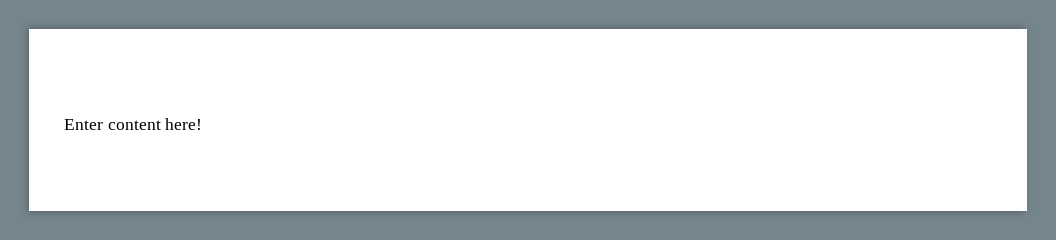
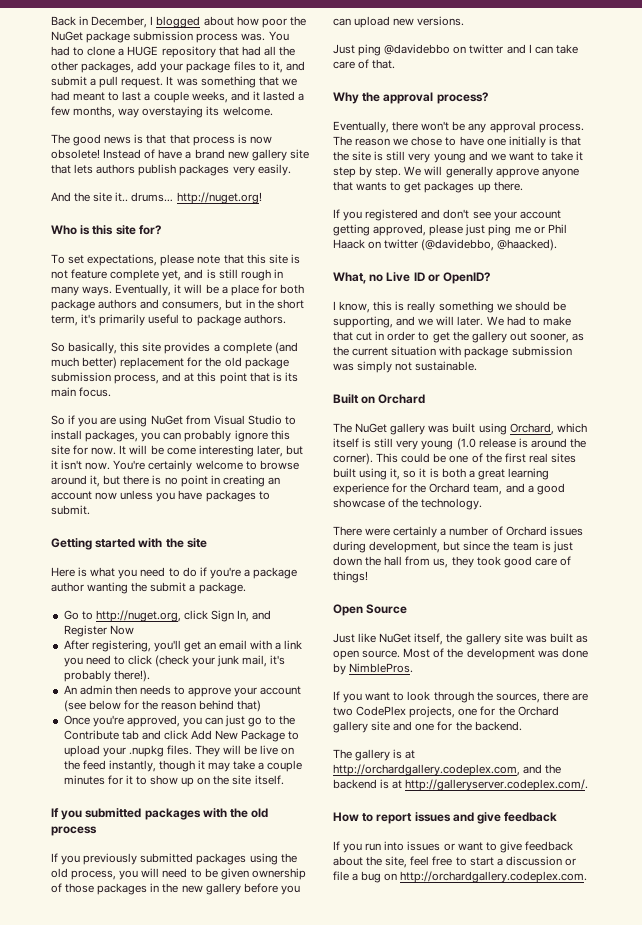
- Enter content here!
+ Back in December, I blogged about how poor the NuGet package submission process was. You had to clone a HUGE repository that had all the other packages, add your package files to it, and submit a pull request. It was something that we had meant to last a couple weeks, and it lasted a few months, way overstaying its welcome.
+ The good news is that that process is now obsolete! Instead of have a brand new gallery site that lets authors publish packages very easily.
+ And the site it.. drums… http://nuget.org!
+ Who is this site for?
+ To set expectations, please note that this site is not feature complete yet, and is still rough in many ways. Eventually, it will be a place for both package authors and consumers, but in the short term, it's primarily useful to package authors.
+ So basically, this site provides a complete (and much better) replacement for the old package submission process, and at this point that is its main focus.
+ So if you are using NuGet from Visual Studio to install packages, you can probably ignore this site for now. It will be come interesting later, but it isn't now. You're certainly welcome to browse around it, but there is no point in creating an account now unless you have packages to submit.
+ Getting started with the site
+ Here is what you need to do if you're a package author wanting the submit a package.
+ Go to http://nuget.org, click Sign In, and Register Now
+ After registering, you'll get an email with a link you need to click (check your junk mail, it's probably there!).
+ An admin then needs to approve your account (see below for the reason behind that)
+ Once you're approved, you can just go to the Contribute tab and click Add New Package to upload your .nupkg files. They will be live on the feed instantly, though it may take a couple minutes for it to show up on the site itself.
+ If you submitted packages with the old process
+ If you previously submitted packages using the old process, you will need to be given ownership of those packages in the new gallery before you can upload new versions.
+ Just ping @davidebbo on twitter and I can take care of that.
+ Why the approval process?
+ Eventually, there won't be any approval process. The reason we chose to have one initially is that the site is still very young and we want to take it step by step. We will generally approve anyone that wants to get packages up there.
+ If you registered and don't see your account getting approved, please just ping me or Phil Haack on twitter (@davidebbo, @haacked).
+ What, no Live ID or OpenID?
+ I know, this is really something we should be supporting, and we will later. We had to make that cut in order to get the gallery out sooner, as the current situation with package submission was simply not sustainable.
+ Built on Orchard
+ The NuGet gallery was built using Orchard, which itself is still very young (1.0 release is around the corner). This could be one of the first real sites built using it, so it is both a great learning experience for the Orchard team, and a good showcase of the technology.
+ There were certainly a number of Orchard issues during development, but since the team is just down the hall from us, they took good care of things!
+ Open Source
+ Just like NuGet itself, the gallery site was built as open source. Most of the development was done by NimblePros.
+ If you want to look through the sources, there are two CodePlex projects, one for the Orchard gallery site and one for the backend.
+ The gallery is at http://orchardgallery.codeplex.com, and the backend is at http://galleryserver.codeplex.com/.
+ How to report issues and give feedback
+ If you run into issues or want to give feedback about the site, feel free to start a discussion or file a bug on http://orchardgallery.codeplex.com.

